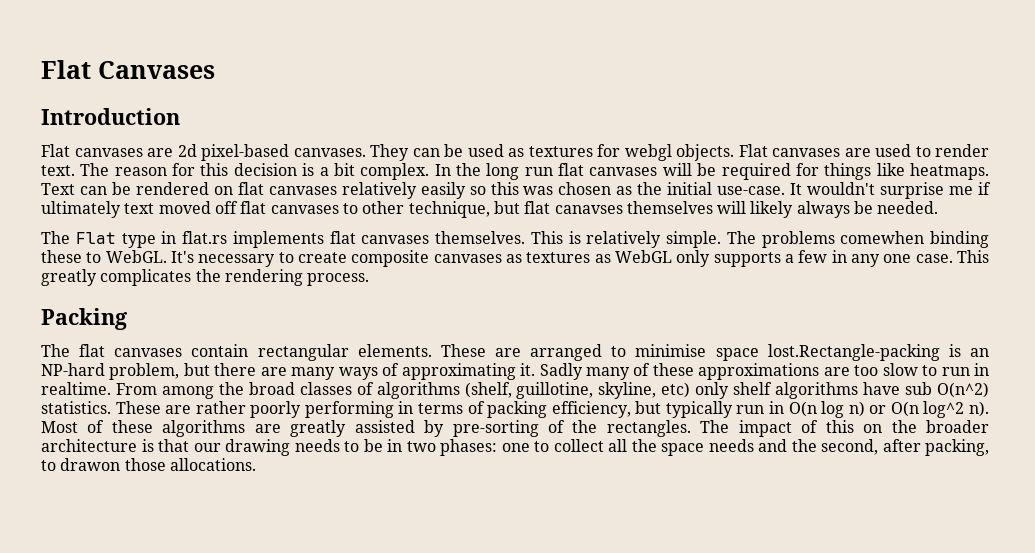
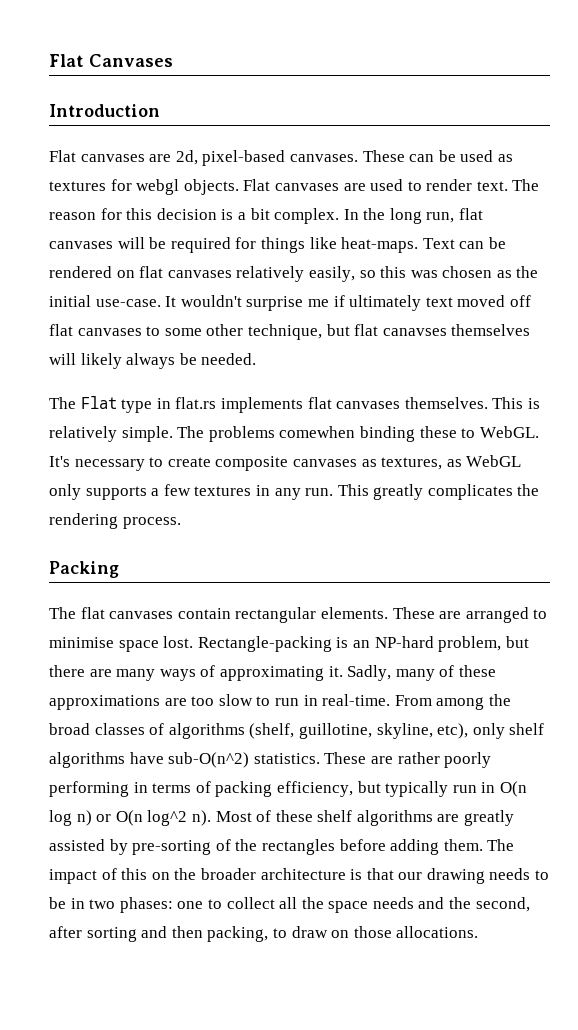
- Flat canvases are 2d pixel-based canvases.
+ Flat canvases are 2d, pixel-based canvases.
- They can be used as textures for webgl objects.
+ These can be used as textures for webgl objects.
- In the long run flat canvases will be required for things like heatmaps.
+ In the long run, flat canvases will be required for things like heat-maps.
- Text can be rendered on flat canvases relatively easily so this was chosen as the initial use-case.
+ Text can be rendered on flat canvases relatively easily, so this was chosen as the initial use-case.
- It wouldn't surprise me if ultimately text moved off flat canvases to other technique, but flat canavses themselves will likely always be needed.
+ It wouldn't surprise me if ultimately text moved off flat canvases to some other technique, but flat canavses themselves will likely always be needed.
- It's necessary to create composite canvases as textures as WebGL only supports a few in any one case.
+ It's necessary to create composite canvases as textures, as WebGL only supports a few textures in any run.
- These are arranged to minimise space lost.Rectangle-packing is an NP-hard problem, but there are many ways of approximating it.
+ These are arranged to minimise space lost. Rectangle-packing is an NP-hard problem, but there are many ways of approximating it.
- Sadly many of these approximations are too slow to run in realtime.
+ Sadly, many of these approximations are too slow to run in real-time.
- From among the broad classes of algorithms (shelf, guillotine, skyline, etc) only shelf algorithms have sub O(n^2) statistics.
+ From among the broad classes of algorithms (shelf, guillotine, skyline, etc), only shelf algorithms have sub-O(n^2) statistics.
- Most of these algorithms are greatly assisted by pre-sorting of the rectangles.
+ Most of these shelf algorithms are greatly assisted by pre-sorting of the rectangles before adding them.
- The impact of this on the broader architecture is that our drawing needs to be in two phases: one to collect all the space needs and the second, after packing, to drawon those allocations.
+ The impact of this on the broader architecture is that our drawing needs to be in two phases: one to collect all the space needs and the second, after sorting and then packing, to draw on those allocations.

